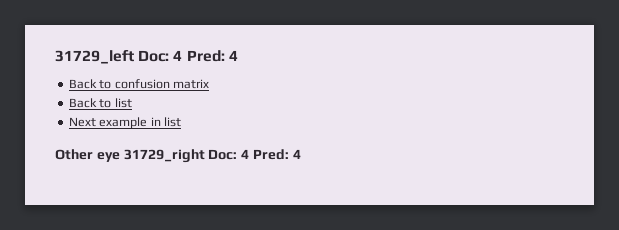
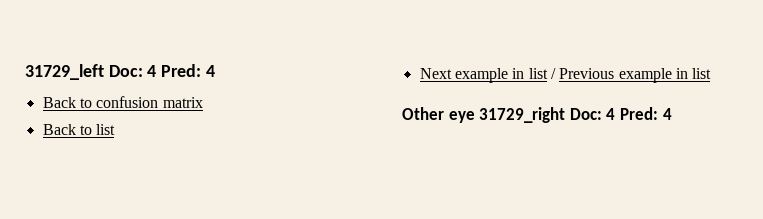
- Next example in list
+ Next example in list / Previous example in list

